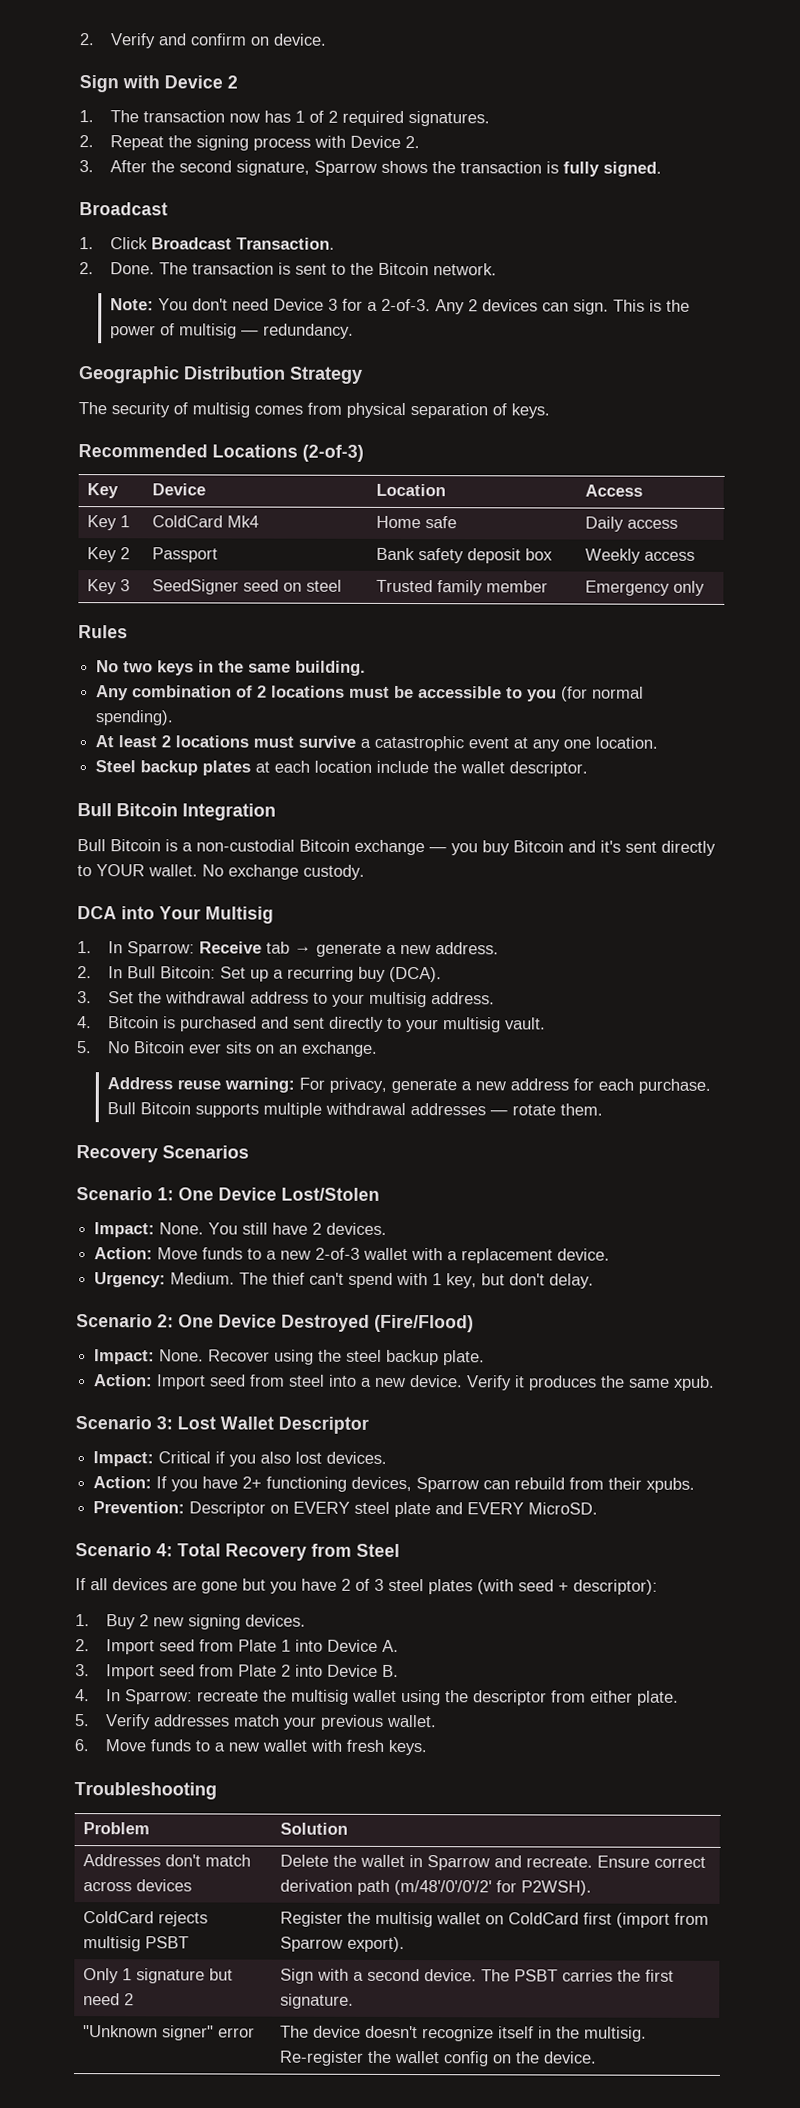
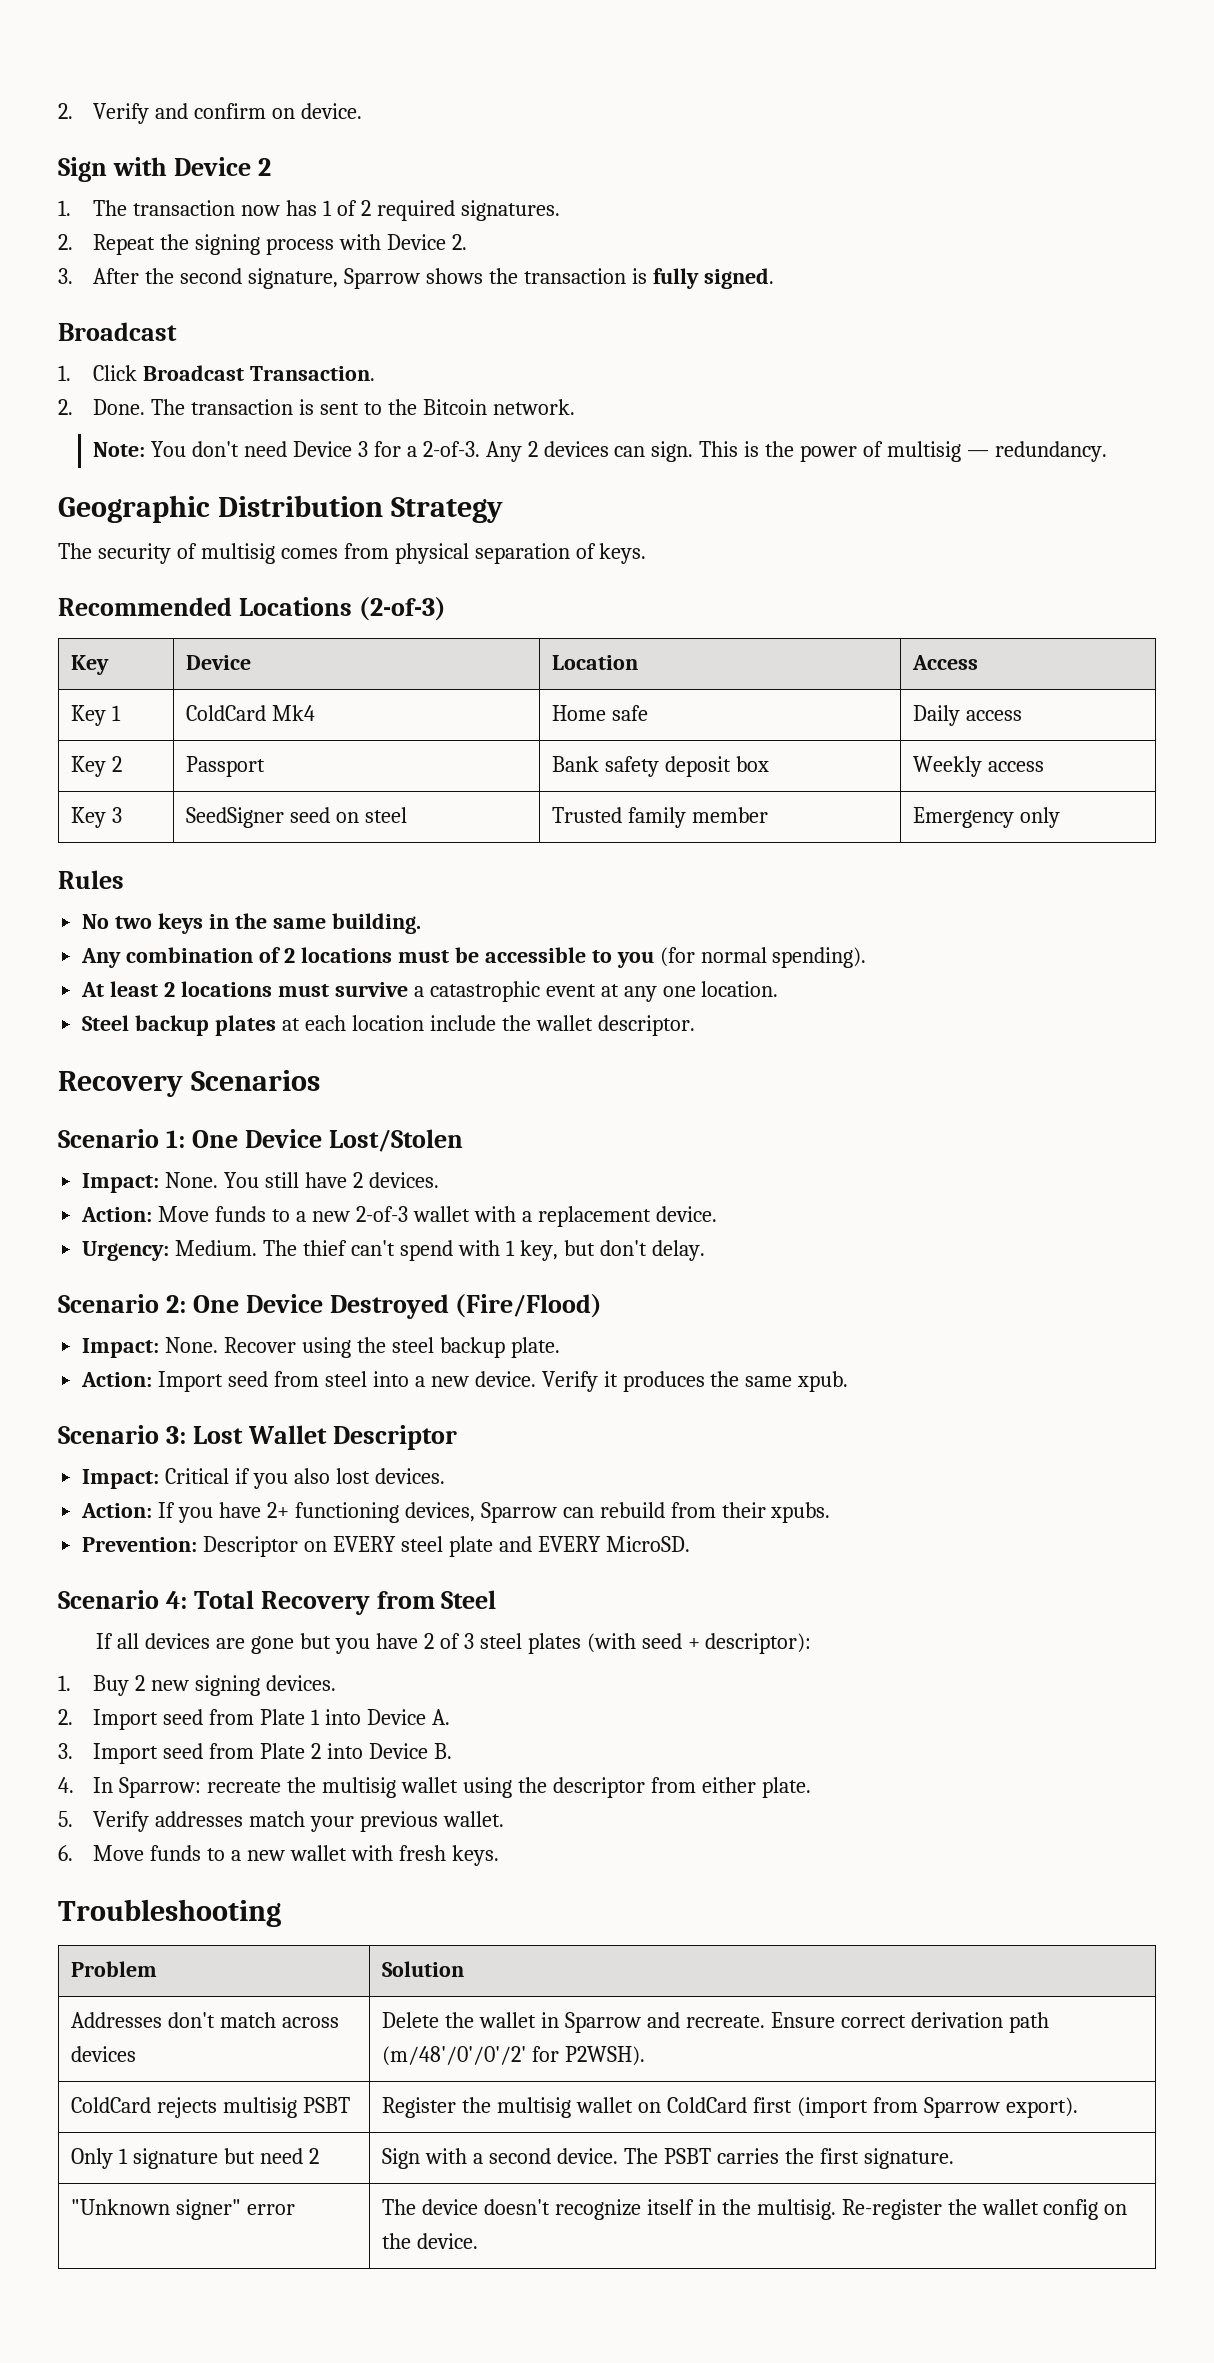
- Bull Bitcoin Integration
- Bull Bitcoin is a non-custodial Bitcoin exchange — you buy Bitcoin and it's sent directly to YOUR wallet. No exchange custody.
- DCA into Your Multisig
- 1. In Sparrow: Receive tab → generate a new address.
- 2. In Bull Bitcoin: Set up a recurring buy (DCA).
- 3. Set the withdrawal address to your multisig address.
- 4. Bitcoin is purchased and sent directly to your multisig vault.
- 5. No Bitcoin ever sits on an exchange.
- Address reuse warning: For privacy, generate a new address for each purchase. Bull Bitcoin supports multiple withdrawal addresses — rotate them.

